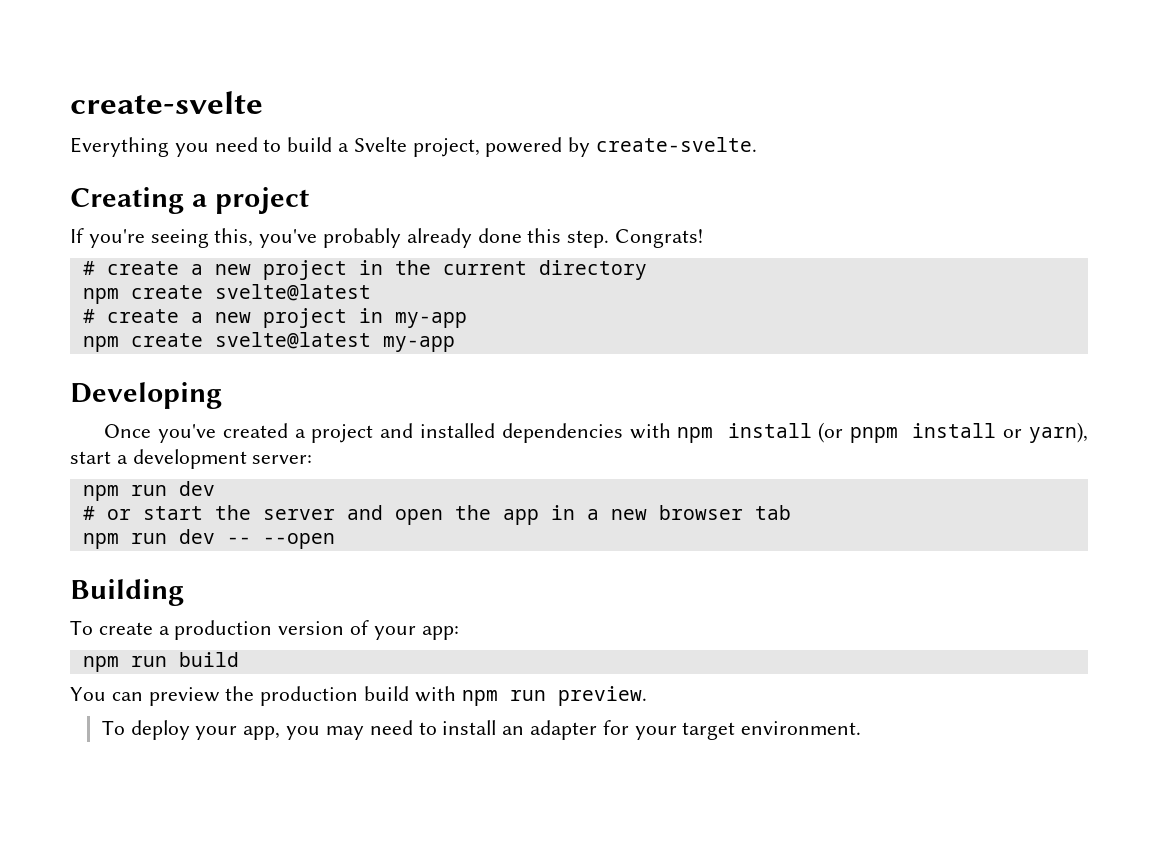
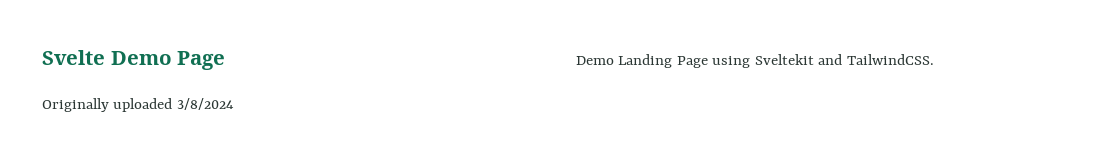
- create-svelte
- Everything you need to build a Svelte project, powered by create-svelte.
- Creating a project
- If you're seeing this, you've probably already done this step. Congrats!
- # create a new project in the current directory
- npm create svelte@latest
- # create a new project in my-app
- npm create svelte@latest my-app
- Developing
- Once you've created a project and installed dependencies with npm install (or pnpm install or yarn), start a development server:
- npm run dev
- # or start the server and open the app in a new browser tab
- npm run dev -- --open
- Building
- To create a production version of your app:
- npm run build
- You can preview the production build with npm run preview.
- To deploy your app, you may need to install an adapter for your target environment.
+ Svelte Demo Page
+ Originally uploaded 3/8/2024
+ Demo Landing Page using Sveltekit and TailwindCSS.

